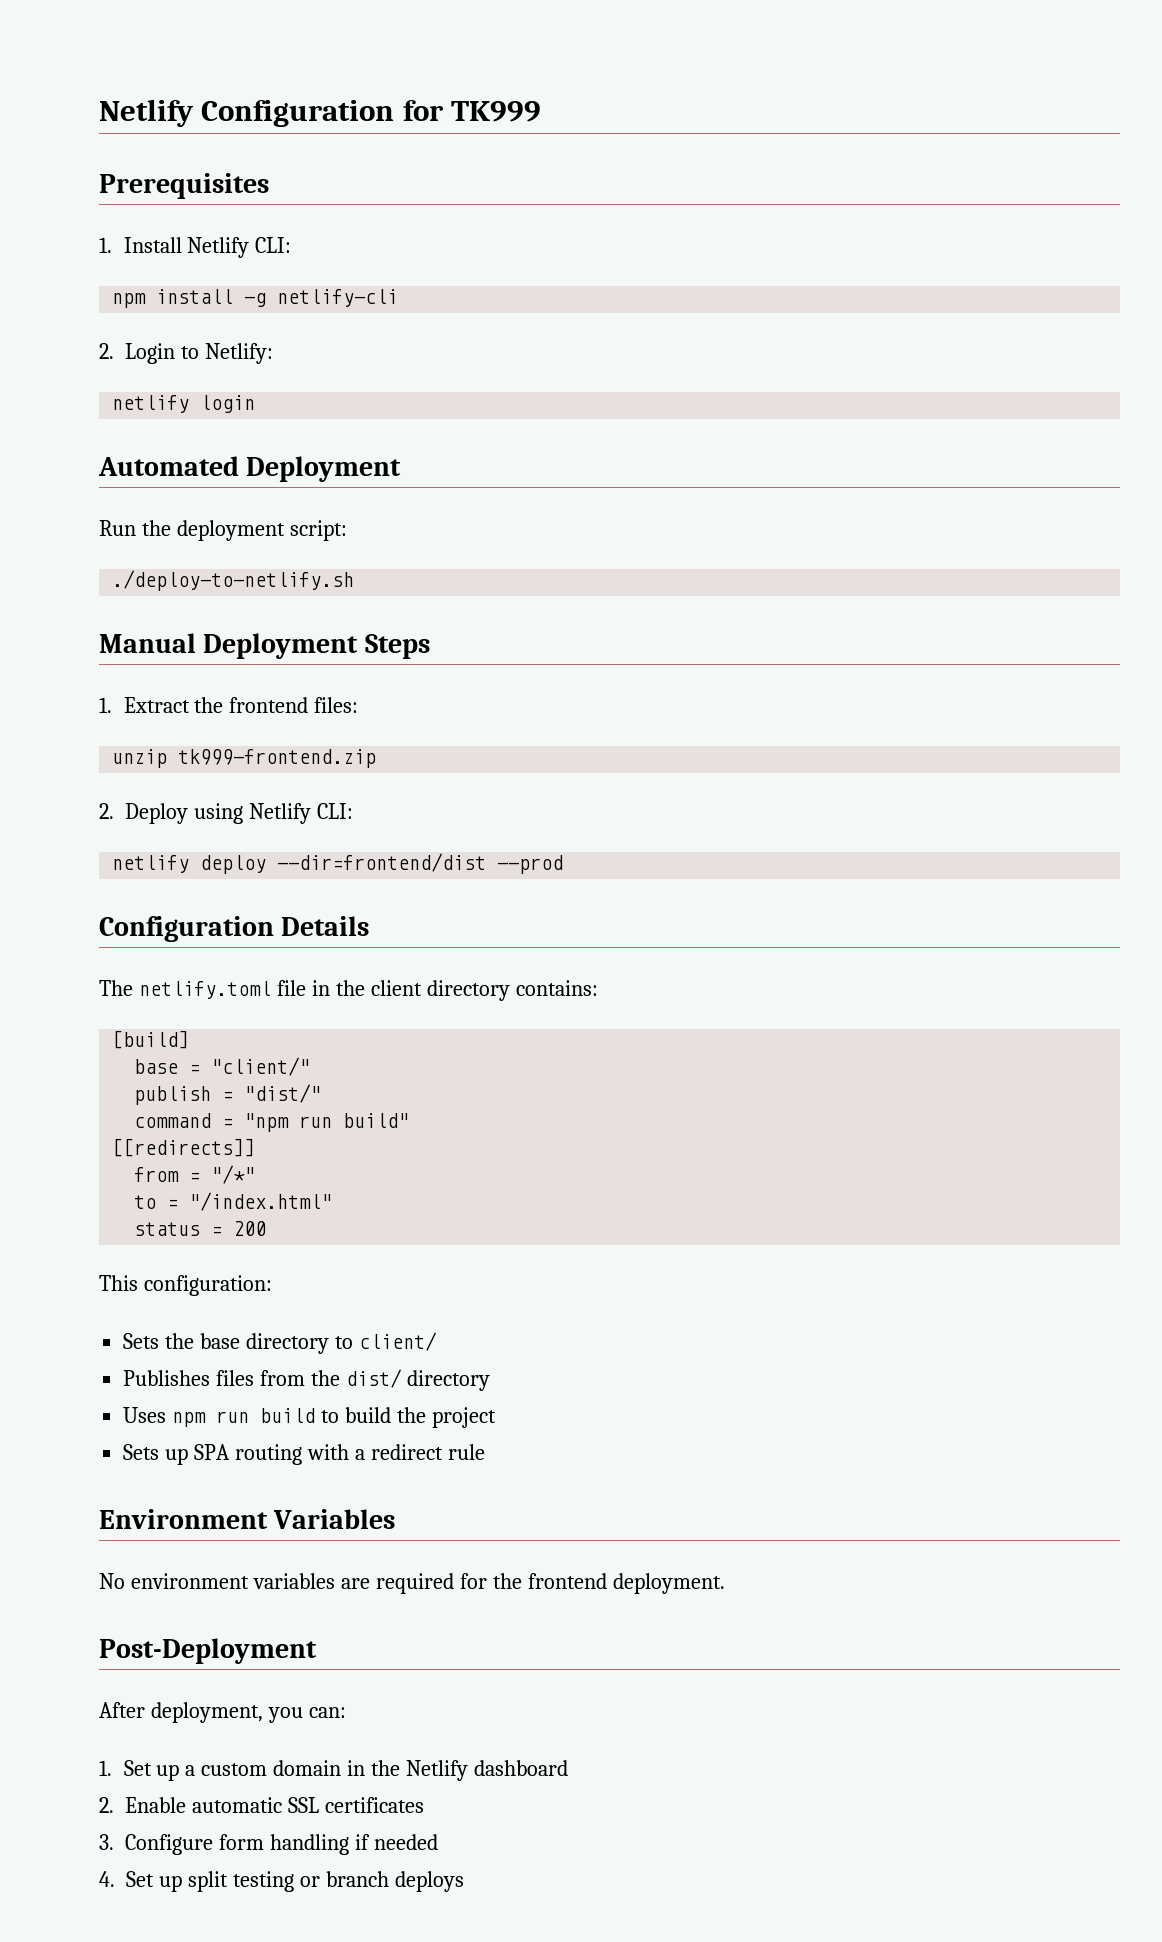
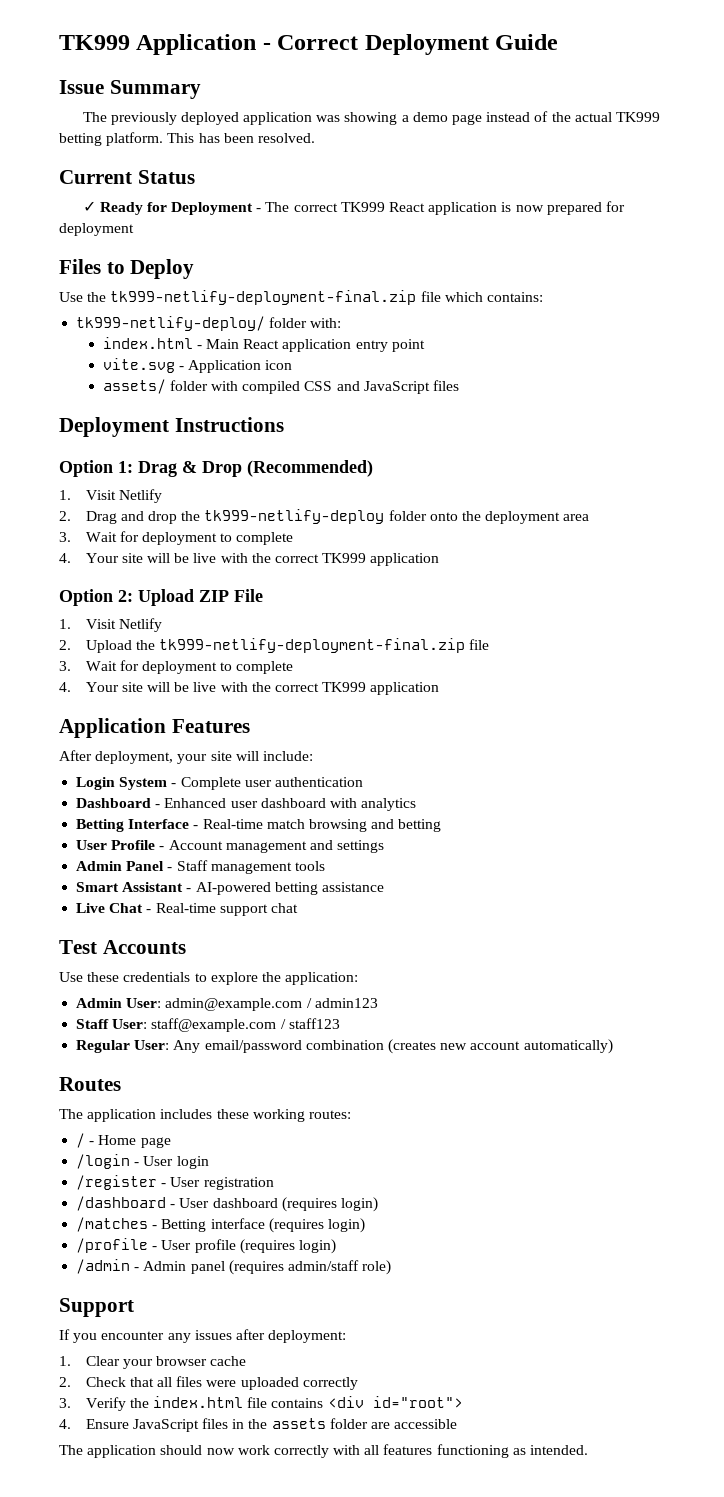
- Netlify Configuration for TK999
- Prerequisites
- 1. Install Netlify CLI:
- npm install -g netlify-cli
- 2. Login to Netlify:
- netlify login
- Automated Deployment
- Run the deployment script:
- ./deploy-to-netlify.sh
- Manual Deployment Steps
- 1. Extract the frontend files:
- unzip tk999-frontend.zip
- 2. Deploy using Netlify CLI:
- netlify deploy --dir=frontend/dist --prod
- Configuration Details
- The netlify.toml file in the client directory contains:
- [build]
- base = "client/"
- publish = "dist/"
- command = "npm run build"
- [[redirects]]
- from = "/*"
- to = "/index.html"
- status = 200
- This configuration:
- Sets the base directory to client/
- Publishes files from the dist/ directory
- Uses npm run build to build the project
- Sets up SPA routing with a redirect rule
- Environment Variables
- No environment variables are required for the frontend deployment.
- Post-Deployment
- After deployment, you can:
- 1. Set up a custom domain in the Netlify dashboard
- 2. Enable automatic SSL certificates
- 3. Configure form handling if needed
- 4. Set up split testing or branch deploys
+ TK999 Application - Correct Deployment Guide
+ Issue Summary
+ The previously deployed application was showing a demo page instead of the actual TK999 betting platform. This has been resolved.
+ Current Status
+ ✓ Ready for Deployment - The correct TK999 React application is now prepared for deployment
+ Files to Deploy
+ Use the tk999-netlify-deployment-final.zip file which contains:
+ tk999-netlify-deploy/ folder with:
+ index.html - Main React application entry point
+ vite.svg - Application icon
+ assets/ folder with compiled CSS and JavaScript files
+ Deployment Instructions
+ Option 1: Drag & Drop (Recommended)
+ 1. Visit Netlify
+ 2. Drag and drop the tk999-netlify-deploy folder onto the deployment area
+ 3. Wait for deployment to complete
+ 4. Your site will be live with the correct TK999 application
+ Option 2: Upload ZIP File
+ 1. Visit Netlify
+ 2. Upload the tk999-netlify-deployment-final.zip file
+ 3. Wait for deployment to complete
+ 4. Your site will be live with the correct TK999 application
+ Application Features
+ After deployment, your site will include:
+ Login System - Complete user authentication
+ Dashboard - Enhanced user dashboard with analytics
+ Betting Interface - Real-time match browsing and betting
+ User Profile - Account management and settings
+ Admin Panel - Staff management tools
+ Smart Assistant - AI-powered betting assistance
+ Live Chat - Real-time support chat
+ Test Accounts
+ Use these credentials to explore the application:
+ Admin User: admin@example.com / admin123
+ Staff User: staff@example.com / staff123
+ Regular User: Any email/password combination (creates new account automatically)
+ Routes
+ The application includes these working routes:
+ / - Home page
+ /login - User login
+ /register - User registration
+ /dashboard - User dashboard (requires login)
+ /matches - Betting interface (requires login)
+ /profile - User profile (requires login)
+ /admin - Admin panel (requires admin/staff role)
+ Support
+ If you encounter any issues after deployment:
+ 1. Clear your browser cache
+ 2. Check that all files were uploaded correctly
+ 3. Verify the index.html file contains <div id="root">
+ 4. Ensure JavaScript files in the assets folder are accessible
+ The application should now work correctly with all features functioning as intended.

